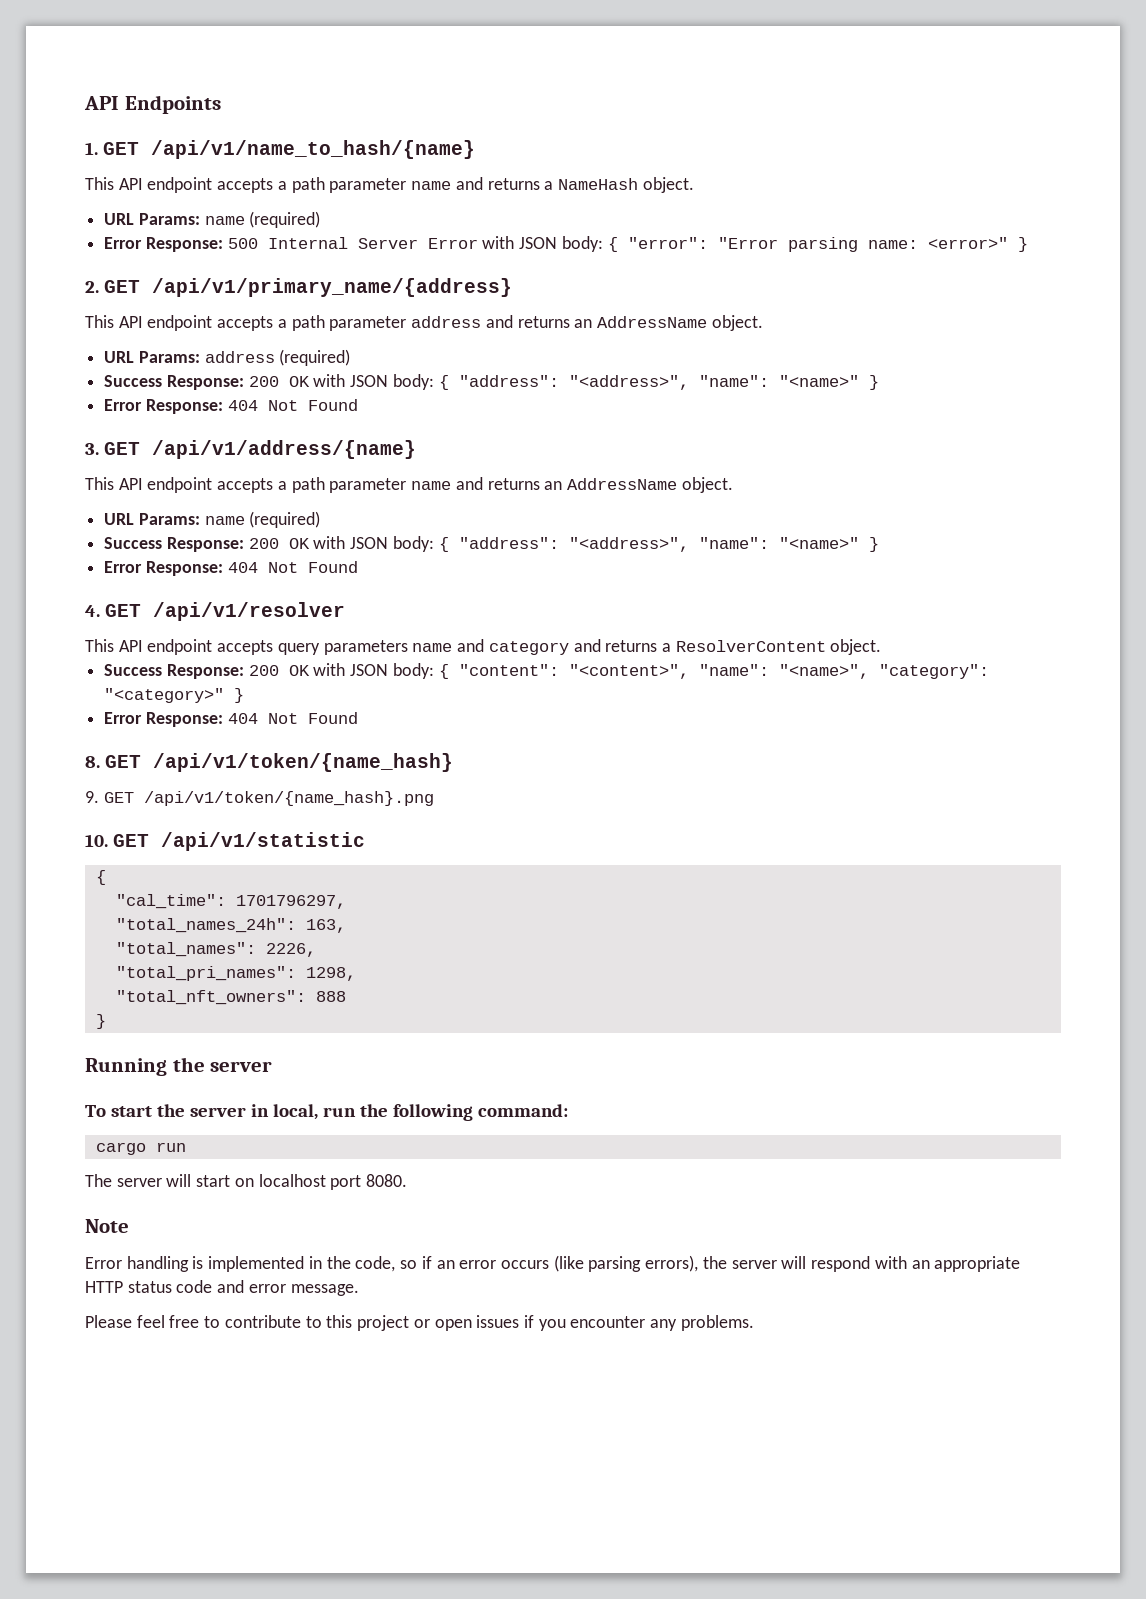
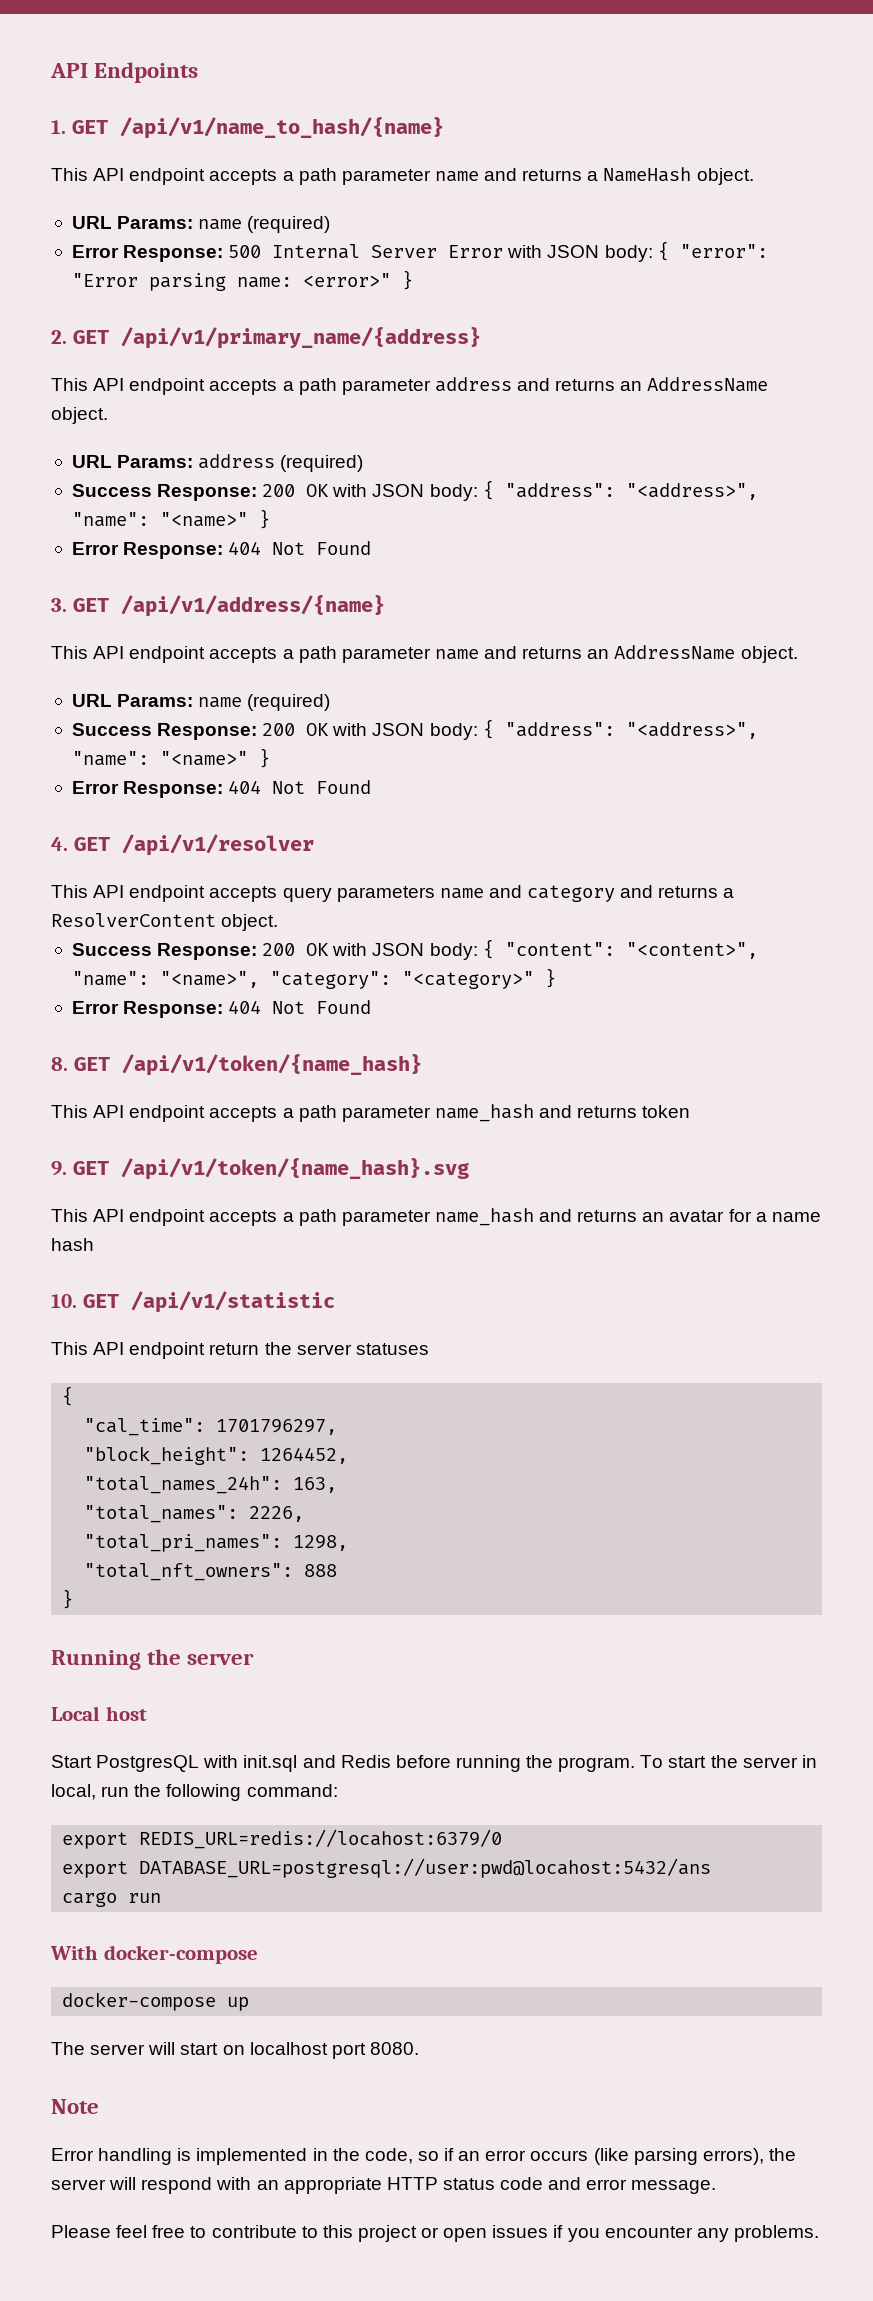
- 9. GET /api/v1/token/{name_hash}.png
+ This API endpoint accepts a path parameter name_hash and returns token
+ 9. GET /api/v1/token/{name_hash}.svg
+ This API endpoint accepts a path parameter name_hash and returns an avatar for a name hash
  10. GET /api/v1/statistic
+ This API endpoint return the server statuses
+ "block_height": 1264452,
+ Local host
+ Start PostgresQL with init.sql and Redis before running the program.
+ export REDIS_URL=redis://locahost:6379/0
+ export DATABASE_URL=postgresql://user:pwd@locahost:5432/ans
  cargo run
+ With docker-compose
+ docker-compose up

